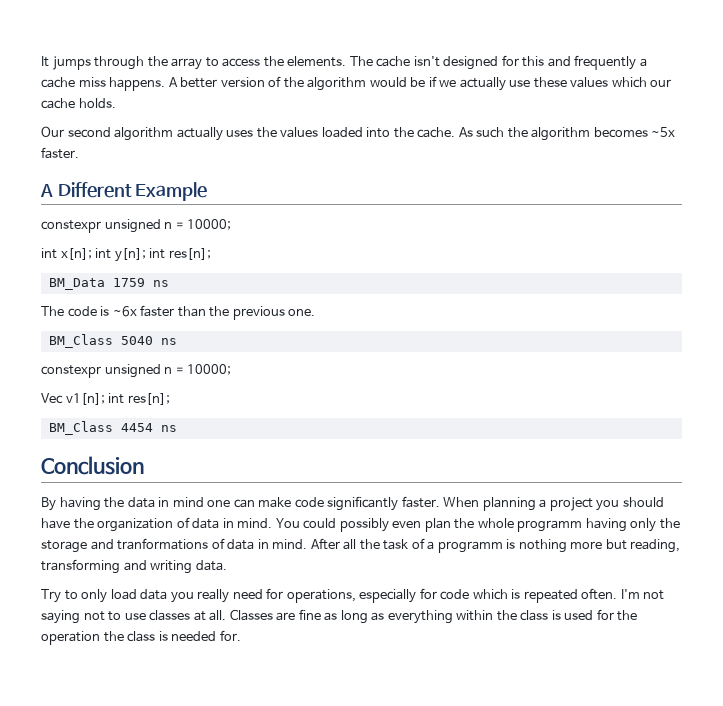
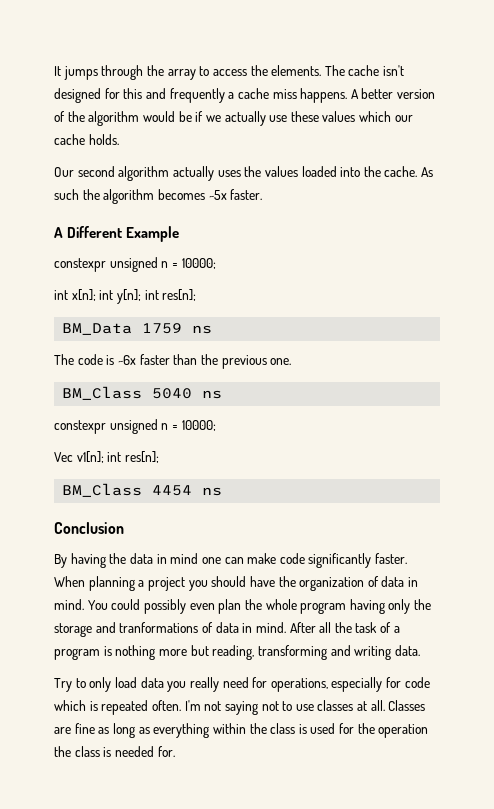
- You could possibly even plan the whole programm having only the storage and tranformations of data in mind.
+ You could possibly even plan the whole program having only the storage and tranformations of data in mind.
- After all the task of a programm is nothing more but reading, transforming and writing data.
+ After all the task of a program is nothing more but reading, transforming and writing data.

